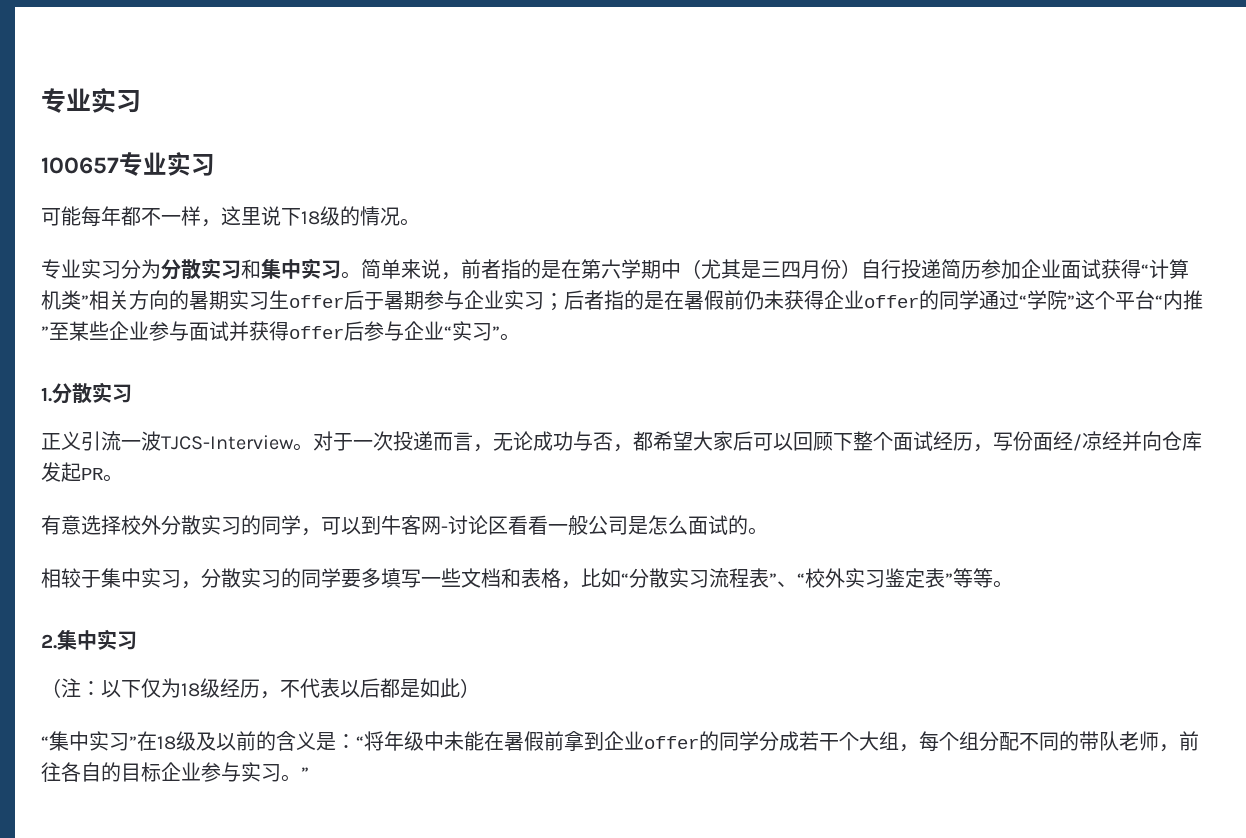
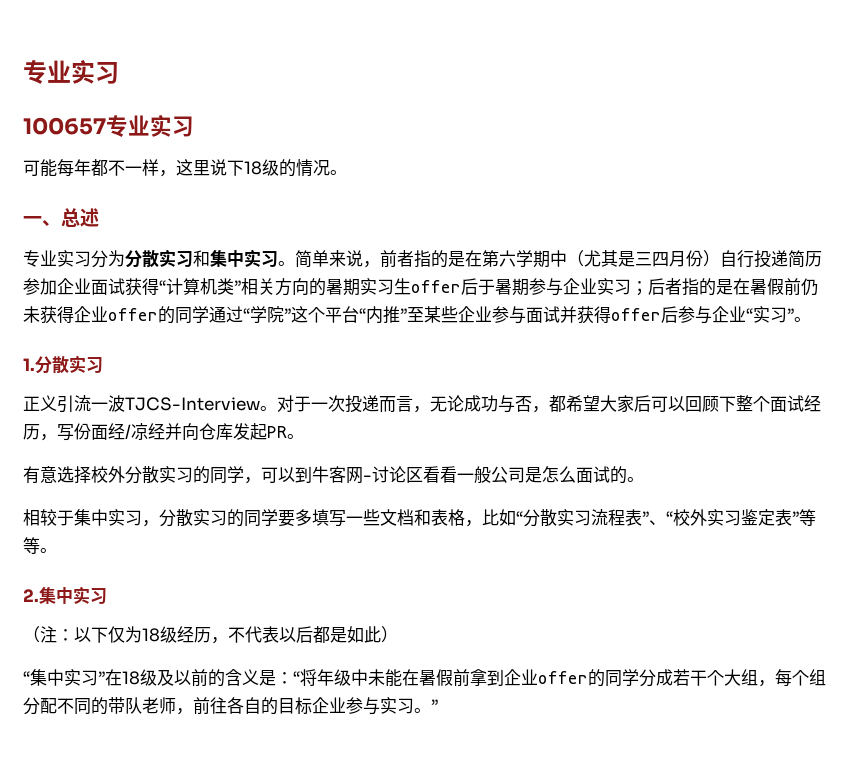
+ 一、总述

